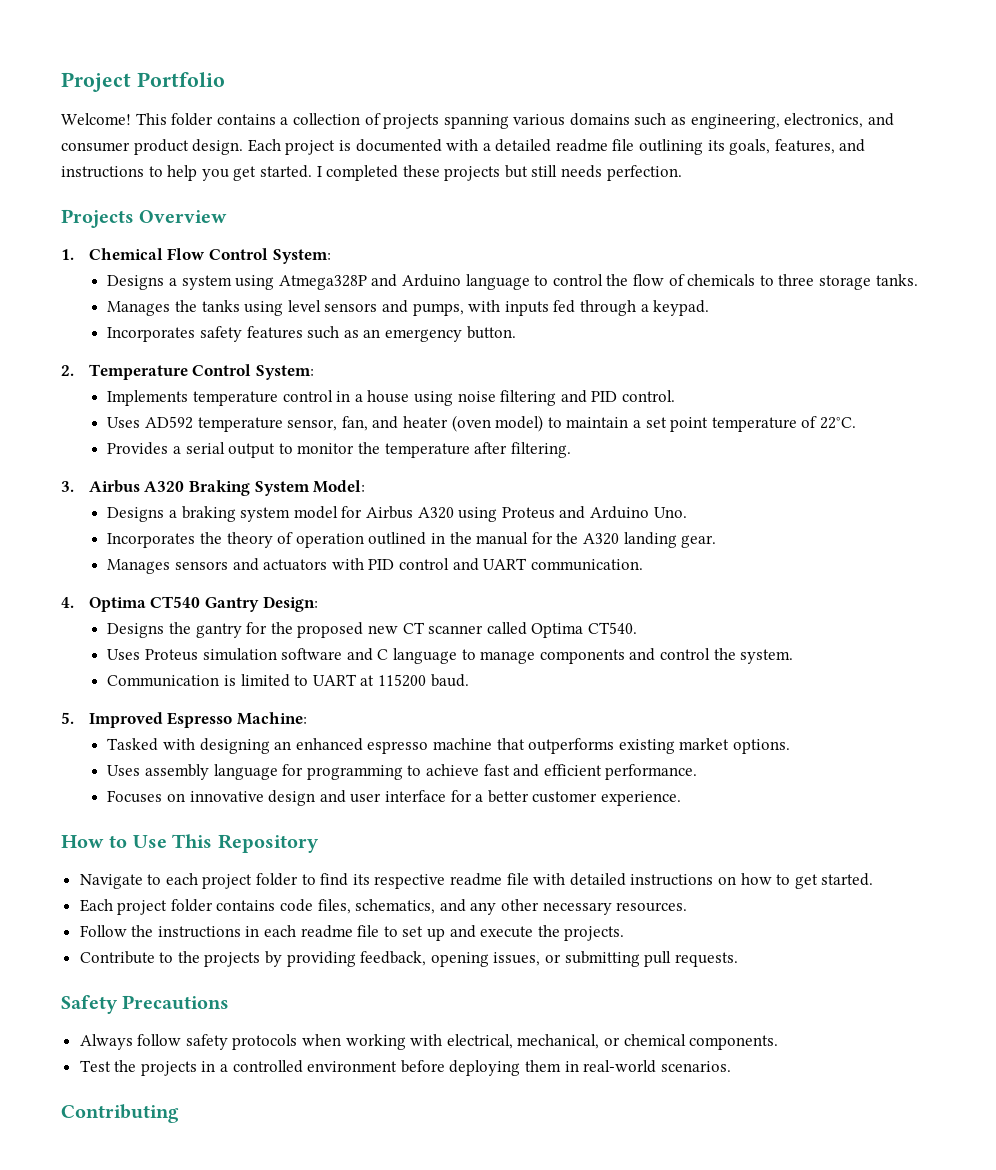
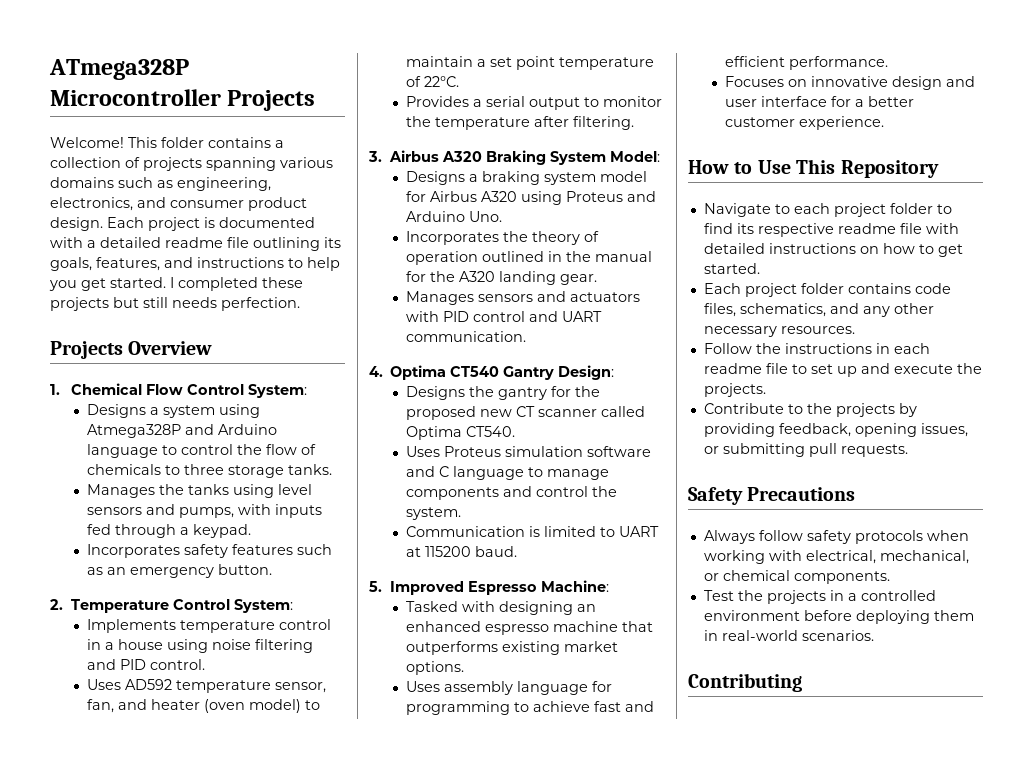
- Project Portfolio
+ ATmega328P Microcontroller Projects

